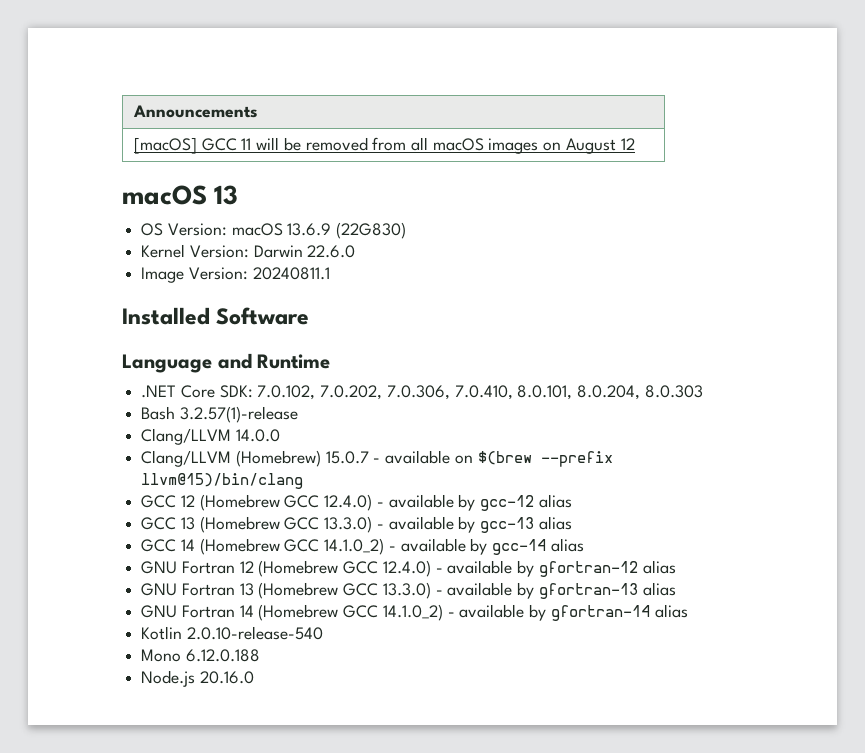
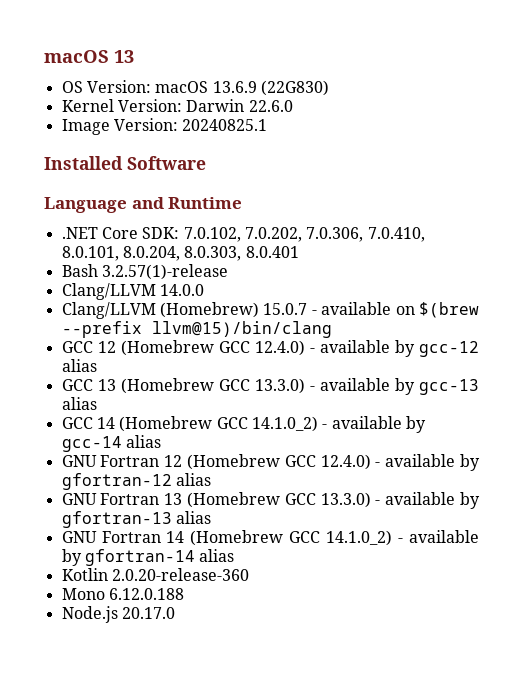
- Announcements
- [macOS] GCC 11 will be removed from all macOS images on August 12
- Image Version: 20240811.1
+ Image Version: 20240825.1
- .NET Core SDK: 7.0.102, 7.0.202, 7.0.306, 7.0.410, 8.0.101, 8.0.204, 8.0.303
+ .NET Core SDK: 7.0.102, 7.0.202, 7.0.306, 7.0.410, 8.0.101, 8.0.204, 8.0.303, 8.0.401
- Kotlin 2.0.10-release-540
+ Kotlin 2.0.20-release-360
- Node.js 20.16.0
+ Node.js 20.17.0

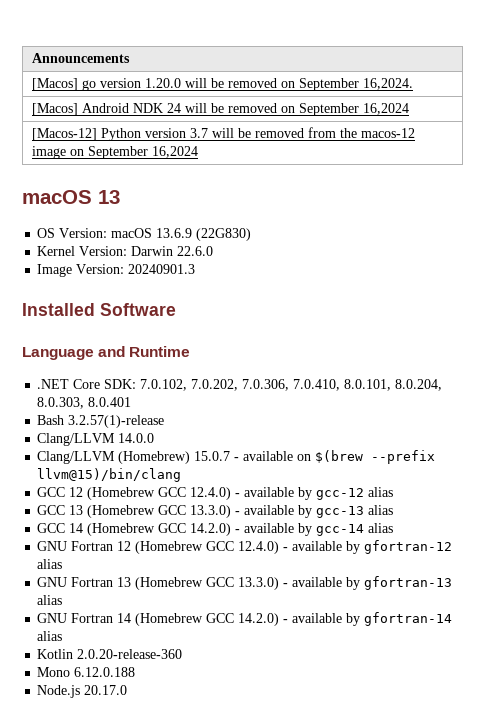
+ Announcements
+ [Macos] go version 1.20.0 will be removed on September 16,2024.
+ [Macos] Android NDK 24 will be removed on September 16,2024
+ [Macos-12] Python version 3.7 will be removed from the macos-12 image on September 16,2024
- Image Version: 20240825.1
+ Image Version: 20240901.3
- GCC 14 (Homebrew GCC 14.1.0_2) - available by gcc-14 alias
+ GCC 14 (Homebrew GCC 14.2.0) - available by gcc-14 alias
- GNU Fortran 14 (Homebrew GCC 14.1.0_2) - available by gfortran-14 alias
+ GNU Fortran 14 (Homebrew GCC 14.2.0) - available by gfortran-14 alias

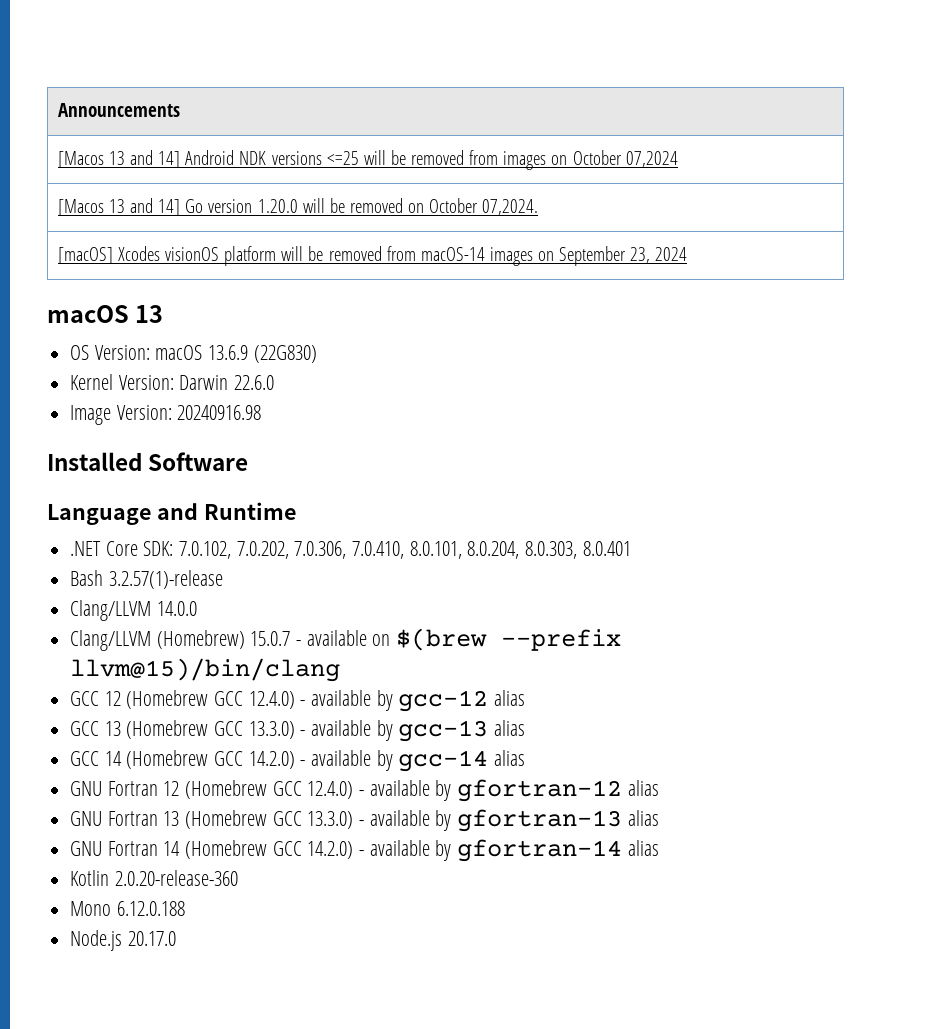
- [Macos] go version 1.20.0 will be removed on September 16,2024.
- [Macos] Android NDK 24 will be removed on September 16,2024
- [Macos-12] Python version 3.7 will be removed from the macos-12 image on September 16,2024
+ [Macos 13 and 14] Android NDK versions <=25 will be removed from images on October 07,2024
+ [Macos 13 and 14] Go version 1.20.0 will be removed on October 07,2024.
+ [macOS] Xcodes visionOS platform will be removed from macOS-14 images on September 23, 2024
- Image Version: 20240901.3
+ Image Version: 20240916.98

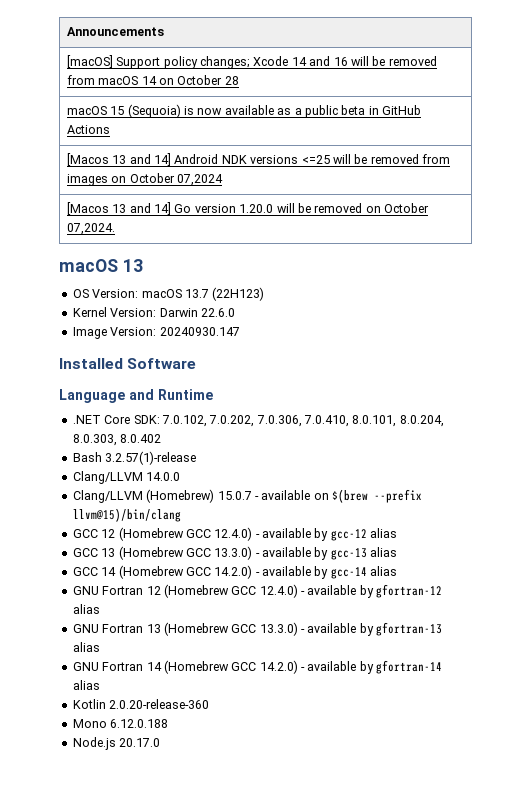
+ [macOS] Support policy changes; Xcode 14 and 16 will be removed from macOS 14 on October 28
+ macOS 15 (Sequoia) is now available as a public beta in GitHub Actions
- [macOS] Xcodes visionOS platform will be removed from macOS-14 images on September 23, 2024
- OS Version: macOS 13.6.9 (22G830)
+ OS Version: macOS 13.7 (22H123)
- Image Version: 20240916.98
+ Image Version: 20240930.147
- .NET Core SDK: 7.0.102, 7.0.202, 7.0.306, 7.0.410, 8.0.101, 8.0.204, 8.0.303, 8.0.401
+ .NET Core SDK: 7.0.102, 7.0.202, 7.0.306, 7.0.410, 8.0.101, 8.0.204, 8.0.303, 8.0.402

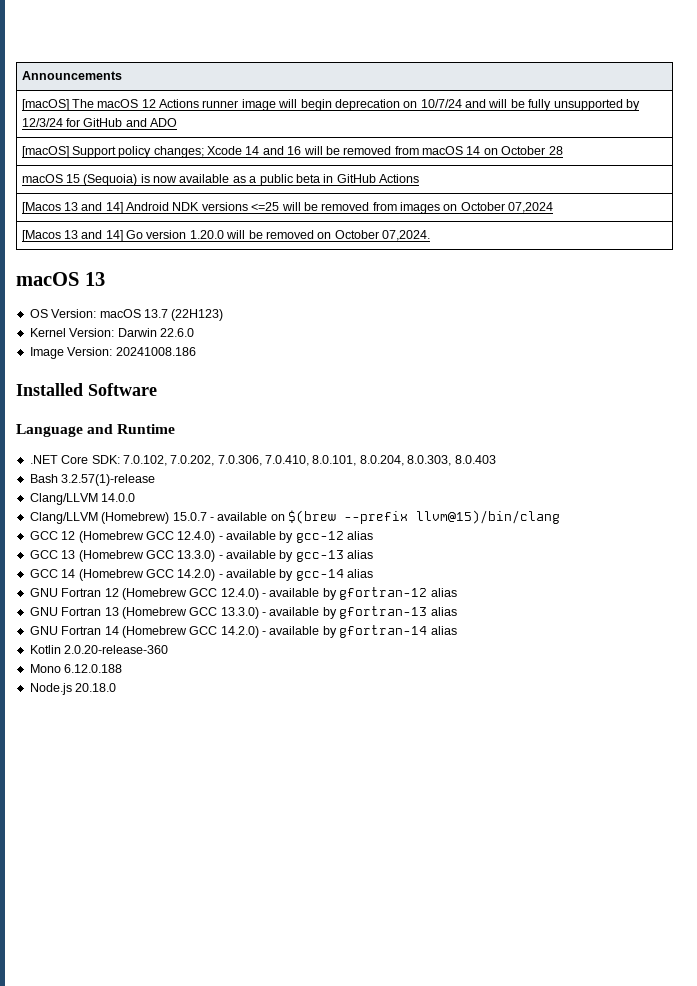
+ [macOS] The macOS 12 Actions runner image will begin deprecation on 10/7/24 and will be fully unsupported by 12/3/24 for GitHub and ADO
- Image Version: 20240930.147
+ Image Version: 20241008.186
- .NET Core SDK: 7.0.102, 7.0.202, 7.0.306, 7.0.410, 8.0.101, 8.0.204, 8.0.303, 8.0.402
+ .NET Core SDK: 7.0.102, 7.0.202, 7.0.306, 7.0.410, 8.0.101, 8.0.204, 8.0.303, 8.0.403
- Node.js 20.17.0
+ Node.js 20.18.0

